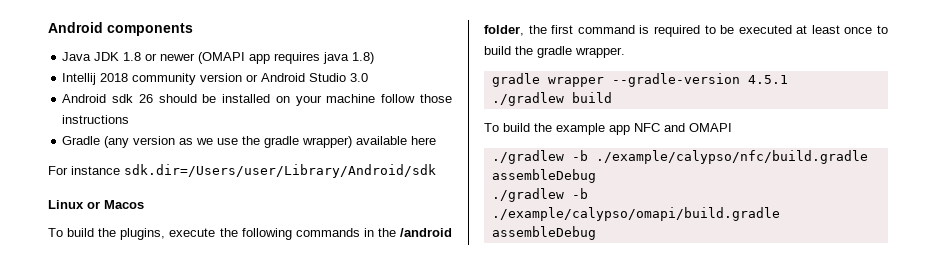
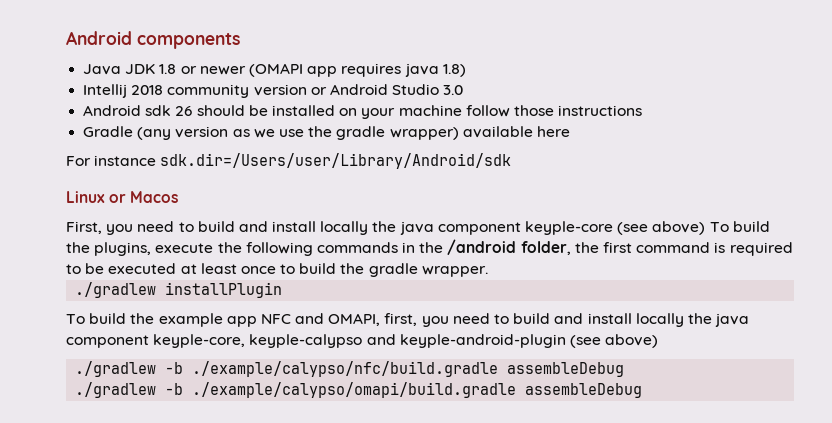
- To build the plugins, execute the following commands in the /android folder, the first command is required to be executed at least once to build the gradle wrapper.
+ First, you need to build and install locally the java component keyple-core (see above) To build the plugins, execute the following commands in the /android folder, the first command is required to be executed at least once to build the gradle wrapper.
- gradle wrapper --gradle-version 4.5.1
- ./gradlew build
+ ./gradlew installPlugin
- To build the example app NFC and OMAPI
+ To build the example app NFC and OMAPI, first, you need to build and install locally the java component keyple-core, keyple-calypso and keyple-android-plugin (see above)

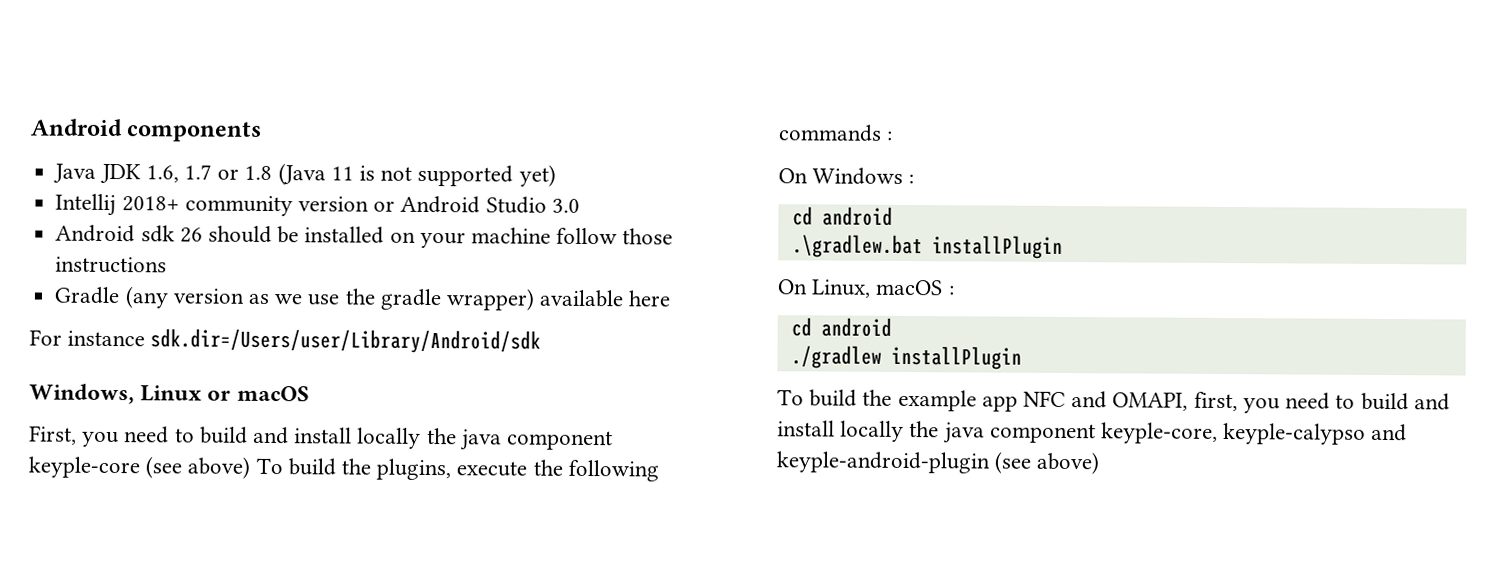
- Java JDK 1.8 or newer (OMAPI app requires java 1.8)
+ Java JDK 1.6, 1.7 or 1.8 (Java 11 is not supported yet)
- Intellij 2018 community version or Android Studio 3.0
+ Intellij 2018+ community version or Android Studio 3.0
- Linux or Macos
+ Windows, Linux or macOS
- First, you need to build and install locally the java component keyple-core (see above) To build the plugins, execute the following commands in the /android folder, the first command is required to be executed at least once to build the gradle wrapper.
+ First, you need to build and install locally the java component keyple-core (see above) To build the plugins, execute the following commands :
+ On Windows :
+ cd android
+ .\gradlew.bat installPlugin
+ On Linux, macOS :
+ cd android
- ./gradlew -b ./example/calypso/nfc/build.gradle assembleDebug
- ./gradlew -b ./example/calypso/omapi/build.gradle assembleDebug

